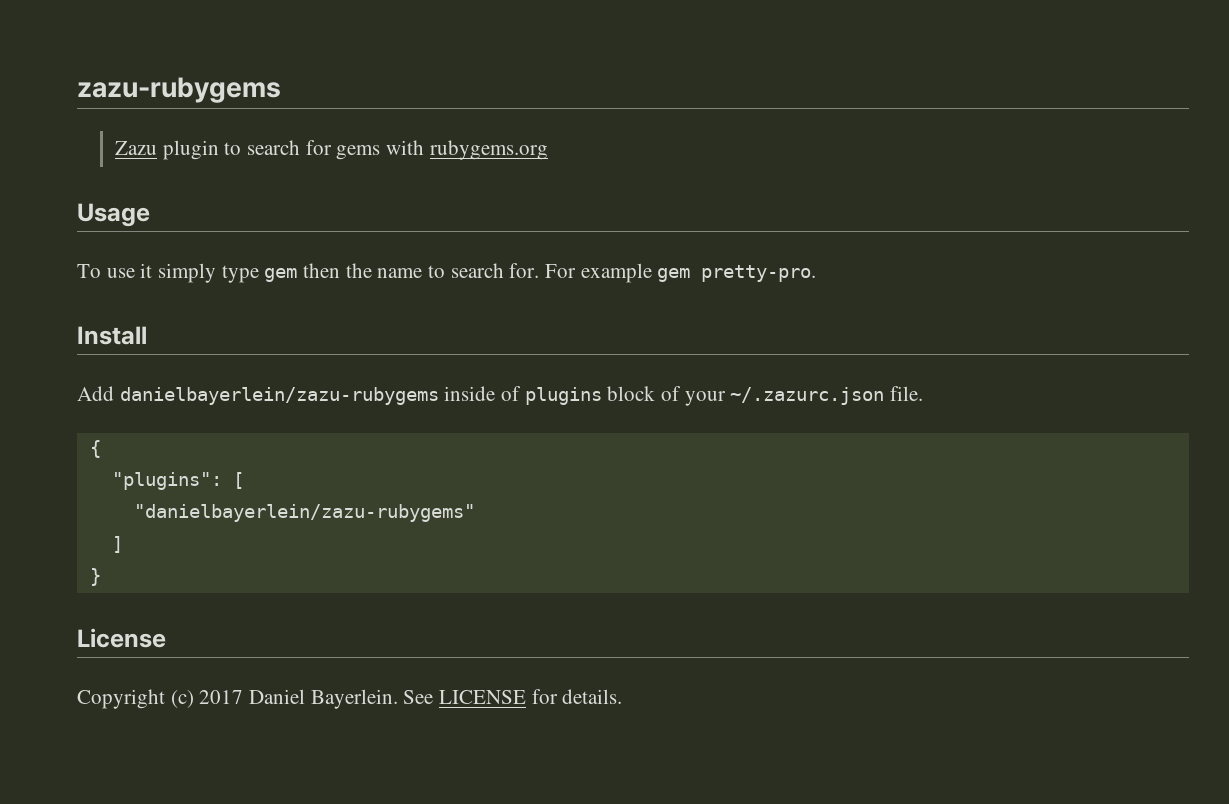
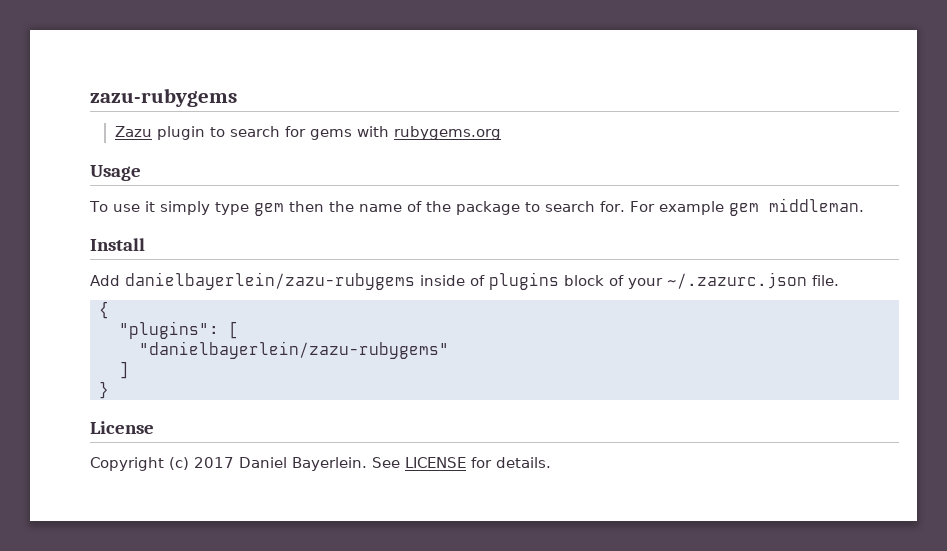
- To use it simply type gem then the name to search for.
+ To use it simply type gem then the name of the package to search for.
- For example gem pretty-pro.
+ For example gem middleman.

